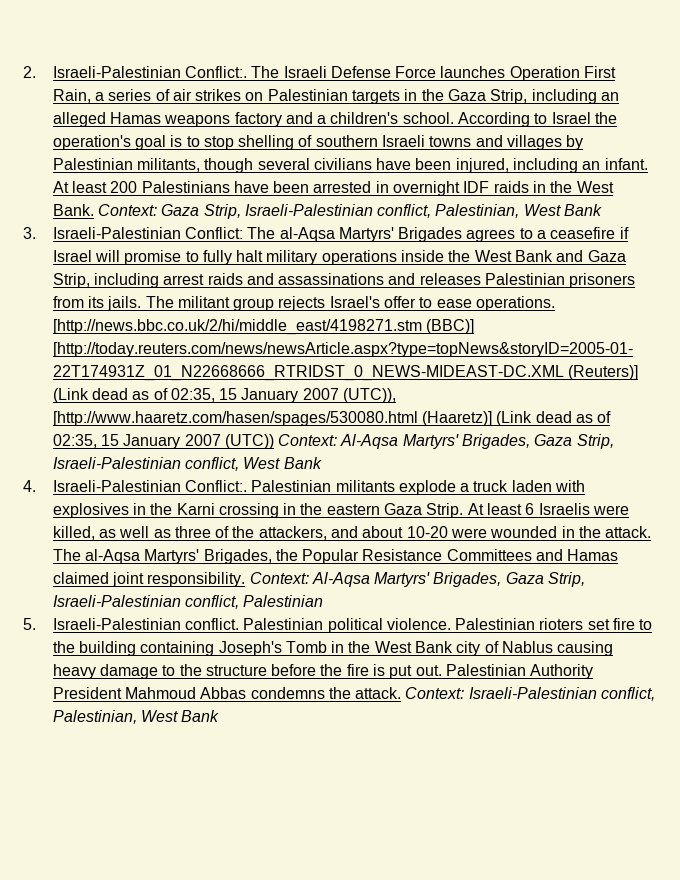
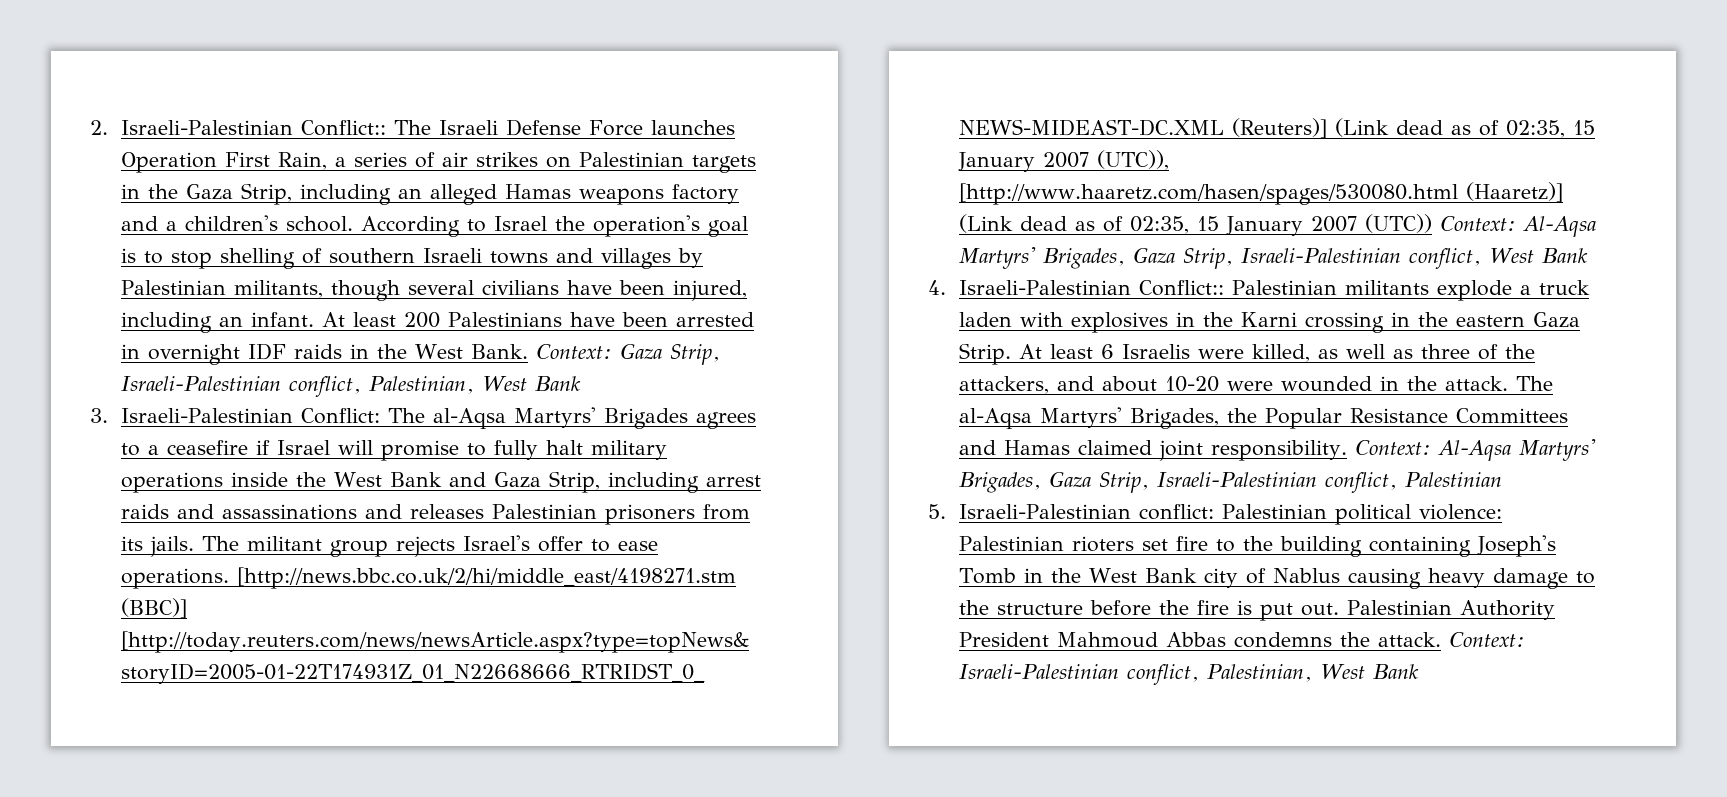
- 2. Israeli-Palestinian Conflict:. The Israeli Defense Force launches Operation First Rain, a series of air strikes on Palestinian targets in the Gaza Strip, including an alleged Hamas weapons factory and a children's school.
+ 2. Israeli-Palestinian Conflict:: The Israeli Defense Force launches Operation First Rain, a series of air strikes on Palestinian targets in the Gaza Strip, including an alleged Hamas weapons factory and a children's school.
- 4. Israeli-Palestinian Conflict:. Palestinian militants explode a truck laden with explosives in the Karni crossing in the eastern Gaza Strip.
+ 4. Israeli-Palestinian Conflict:: Palestinian militants explode a truck laden with explosives in the Karni crossing in the eastern Gaza Strip.
- 5. Israeli-Palestinian conflict. Palestinian political violence. Palestinian rioters set fire to the building containing Joseph's Tomb in the West Bank city of Nablus causing heavy damage to the structure before the fire is put out.
+ 5. Israeli-Palestinian conflict: Palestinian political violence: Palestinian rioters set fire to the building containing Joseph's Tomb in the West Bank city of Nablus causing heavy damage to the structure before the fire is put out.

